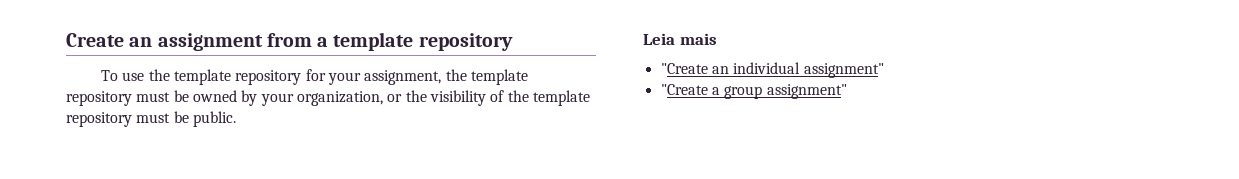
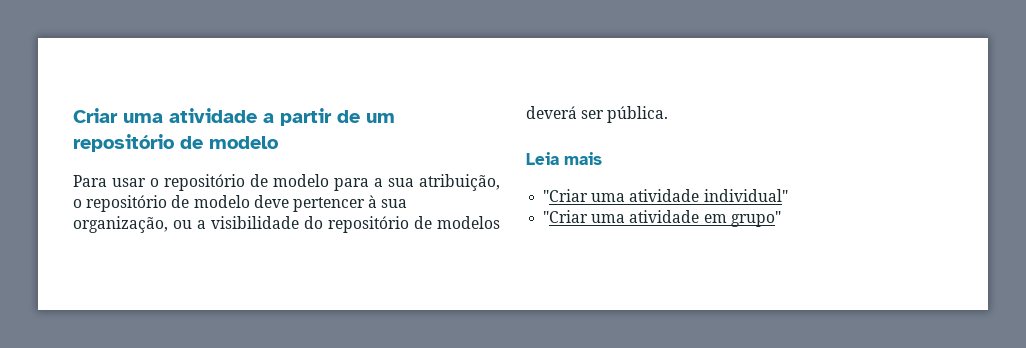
- Create an assignment from a template repository
- To use the template repository for your assignment, the template repository must be owned by your organization, or the visibility of the template repository must be public.
+ Criar uma atividade a partir de um repositório de modelo
+ Para usar o repositório de modelo para a sua atribuição, o repositório de modelo deve pertencer à sua organização, ou a visibilidade do repositório de modelos deverá ser pública.
  Leia mais
- "Create an individual assignment"
- "Create a group assignment"
+ "Criar uma atividade individual"
+ "Criar uma atividade em grupo"

